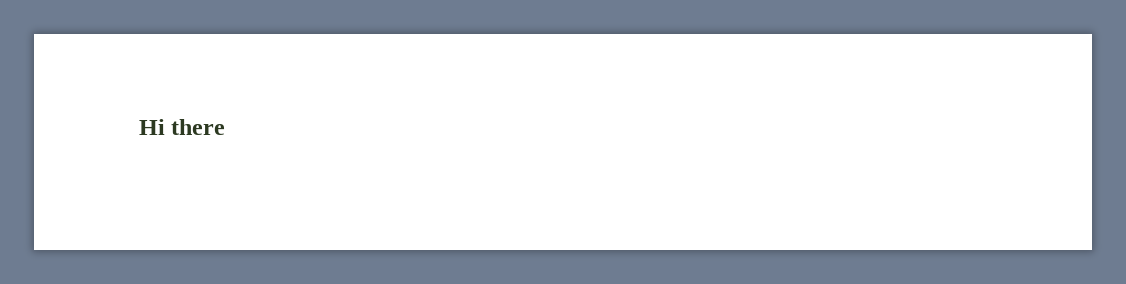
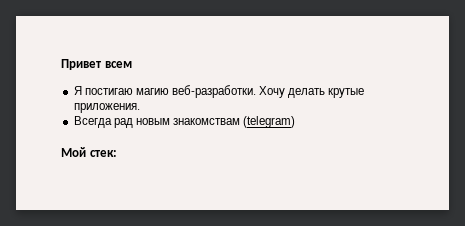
- Hi there
+ Привет всем
+ Я постигаю магию веб-разработки. Хочу делать крутые приложения.
+ Всегда рад новым знакомствам (telegram)
+ Мой стек:

